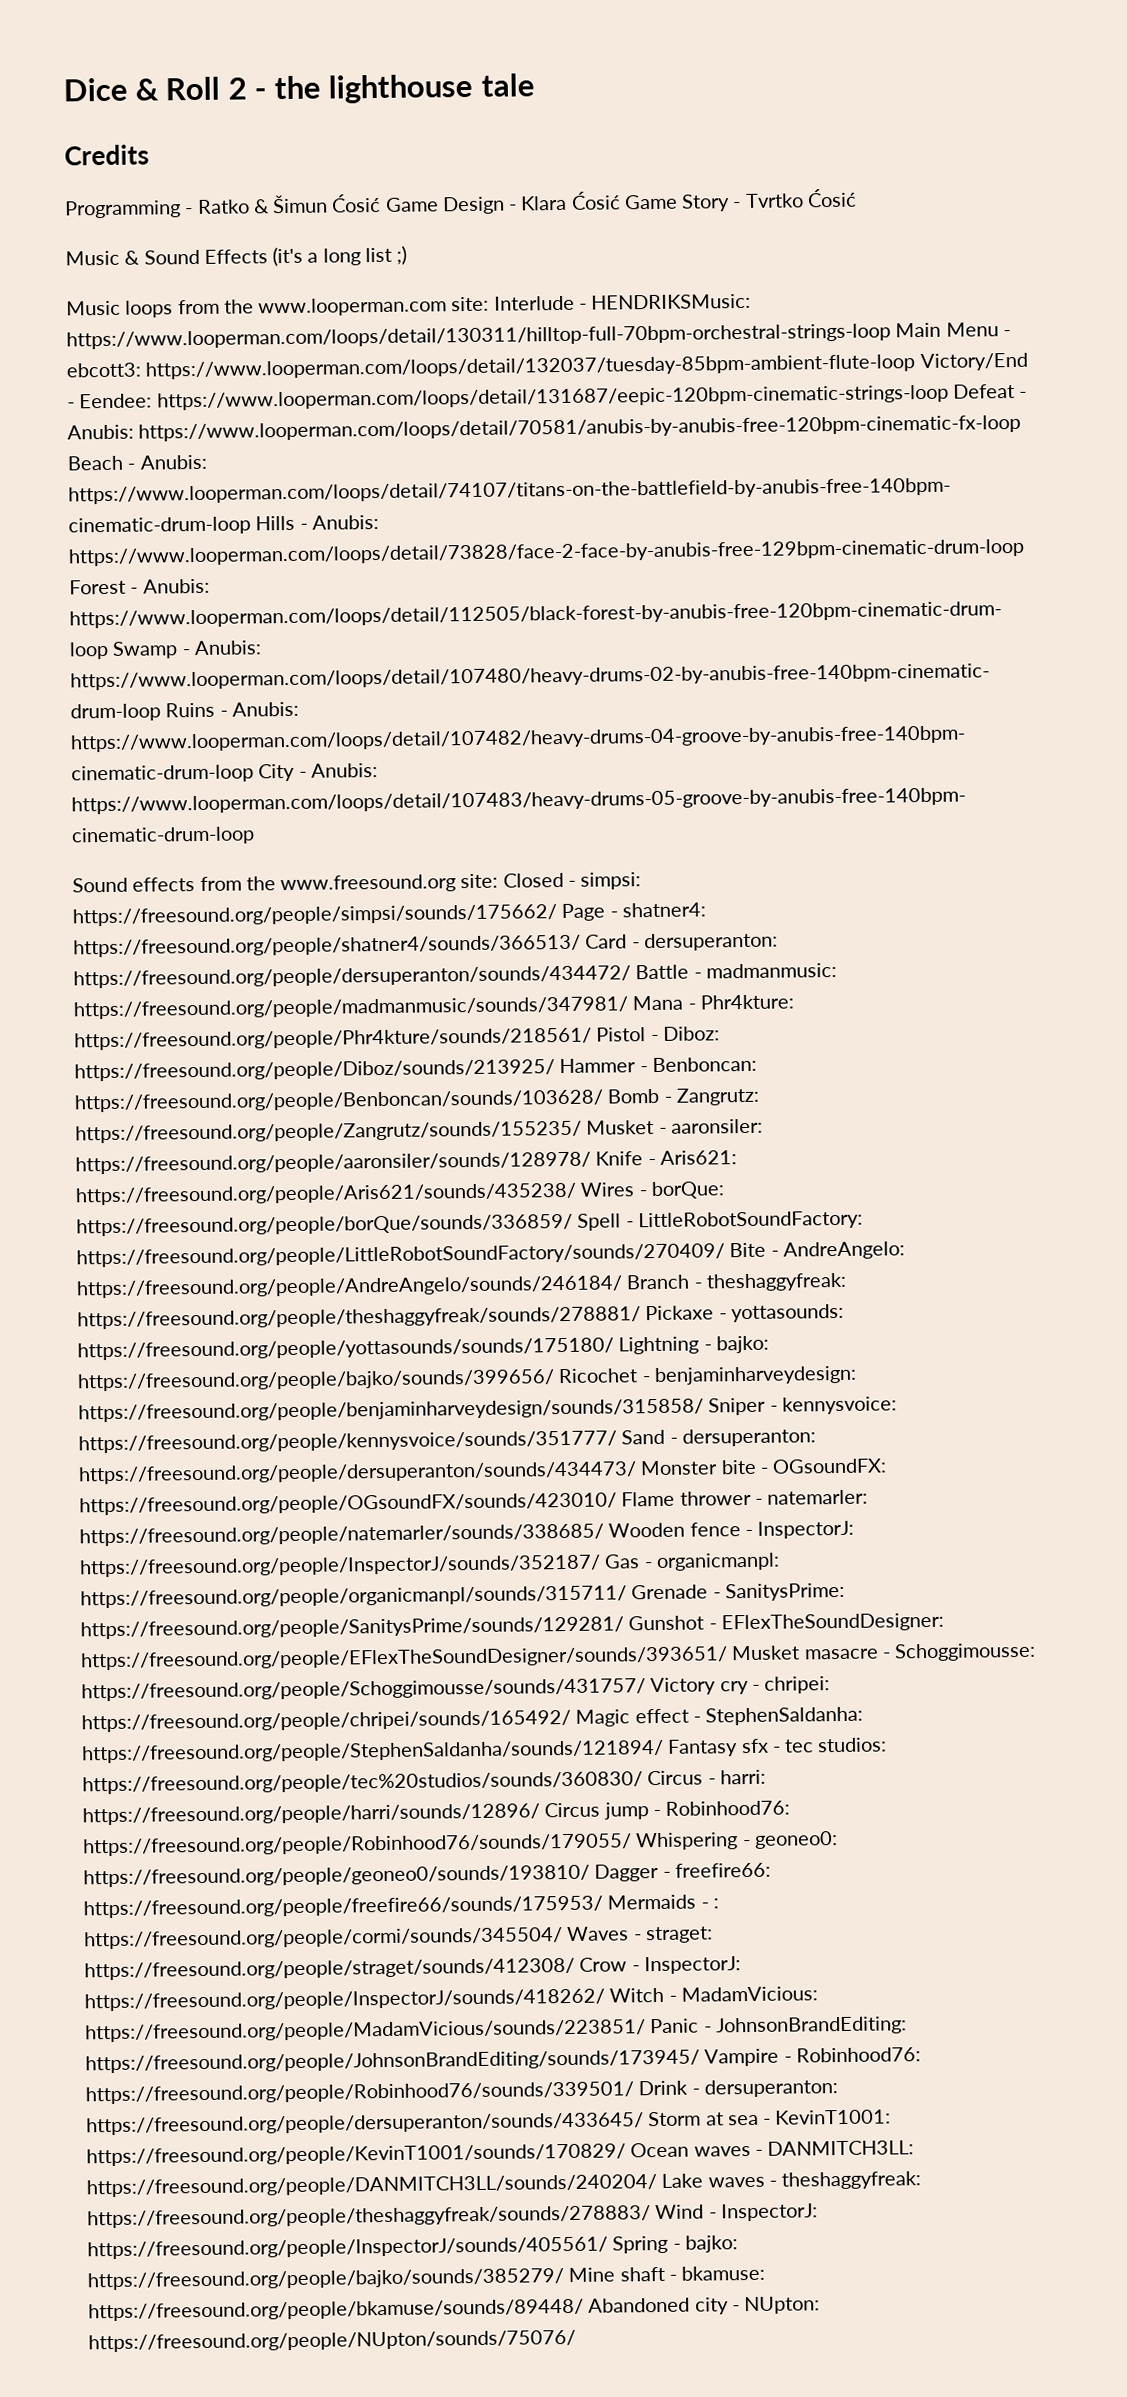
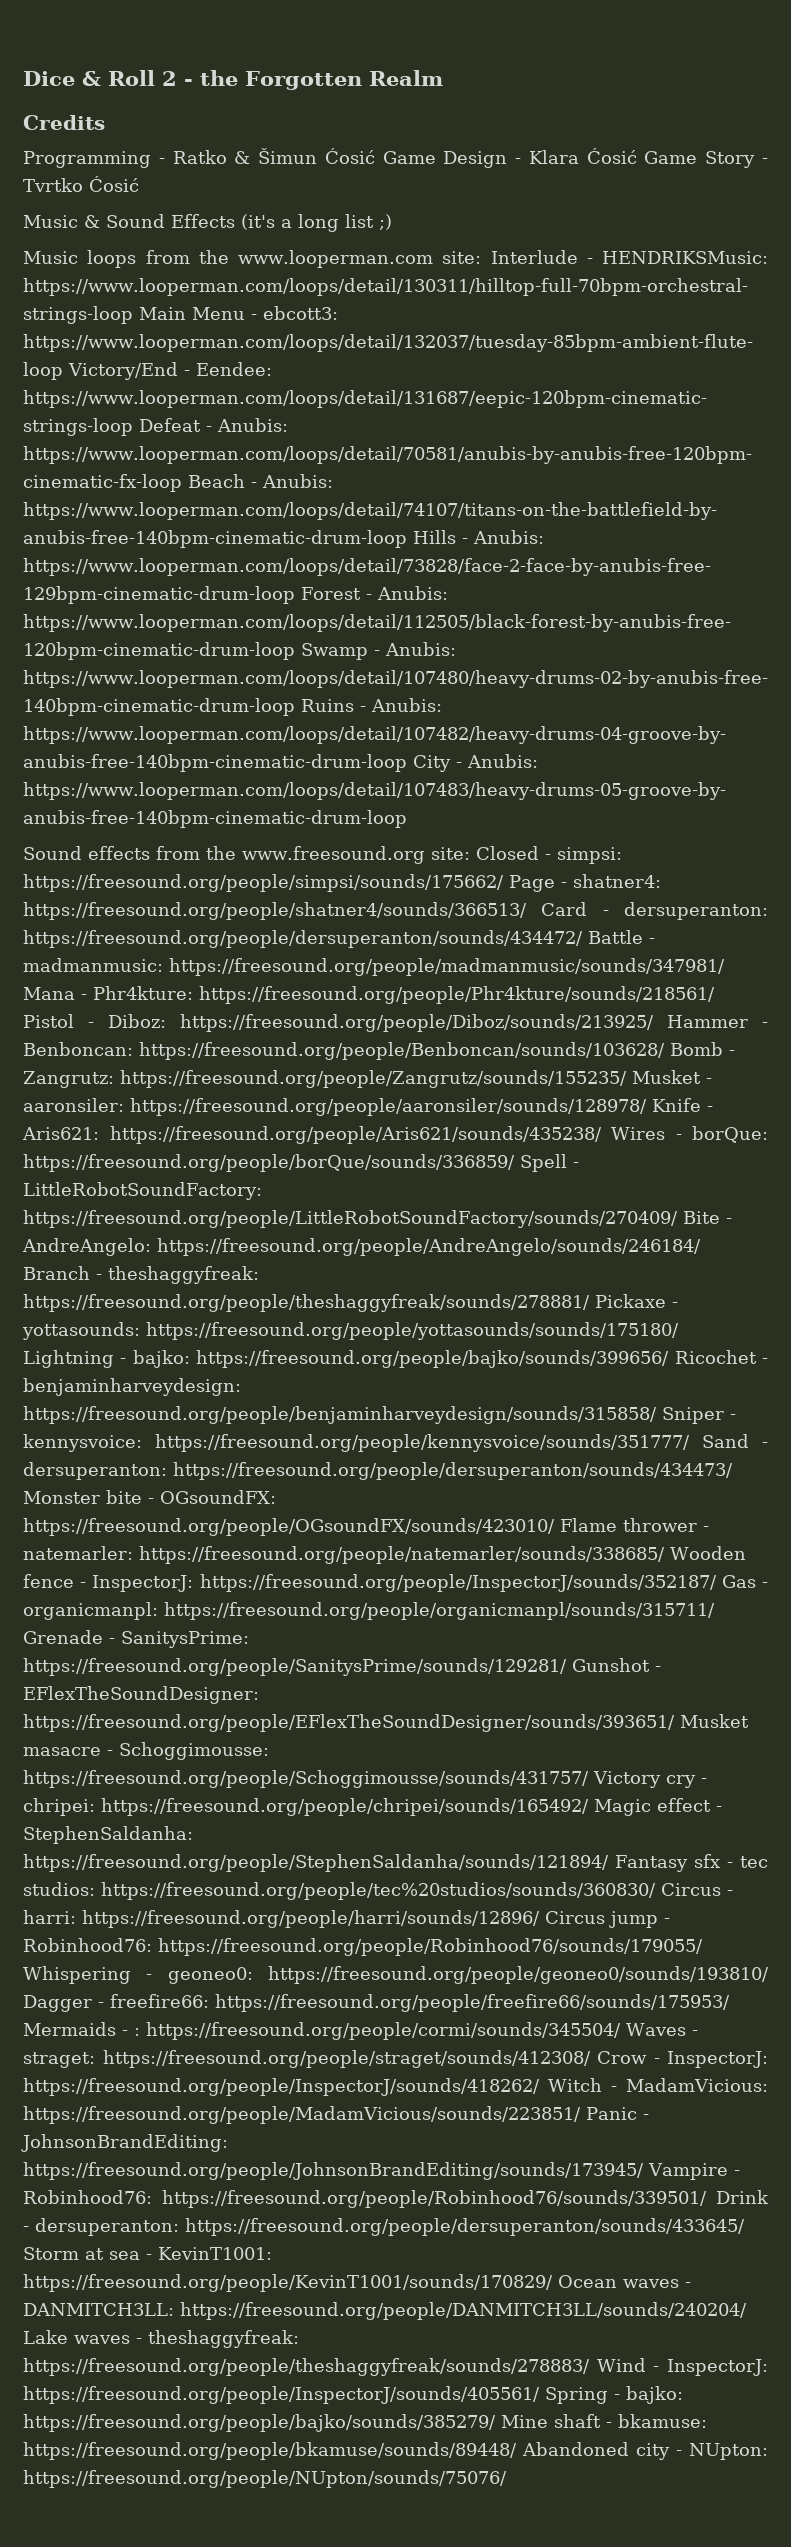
- Dice & Roll 2 - the lighthouse tale
+ Dice & Roll 2 - the Forgotten Realm

